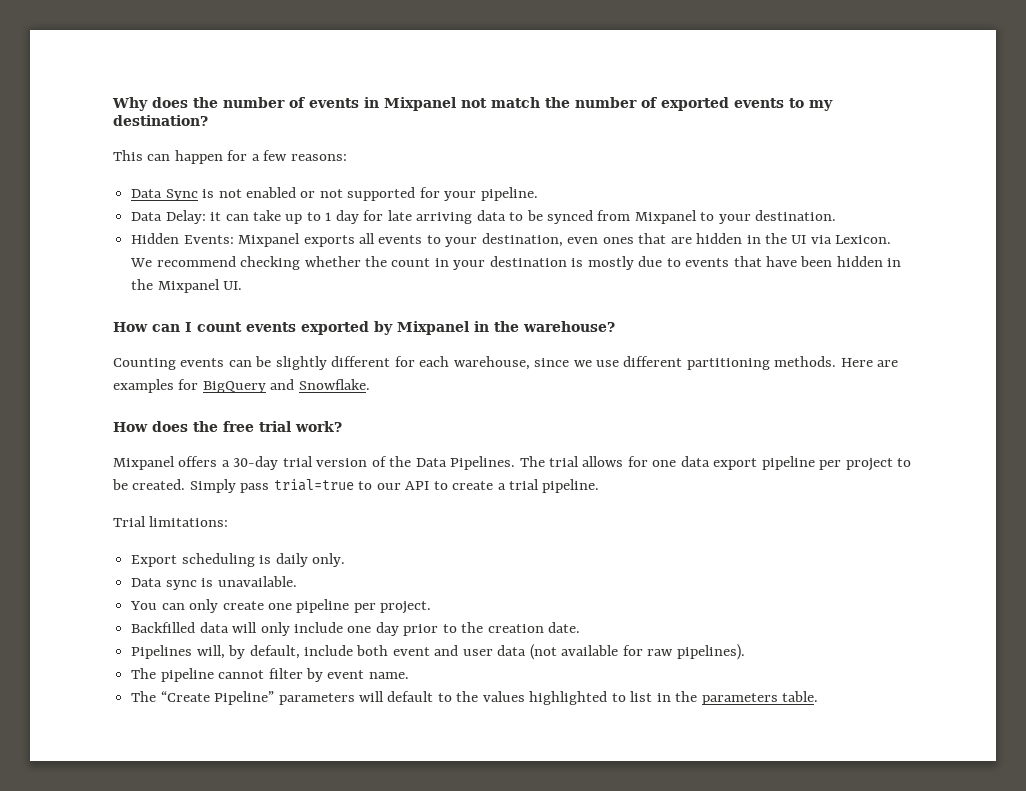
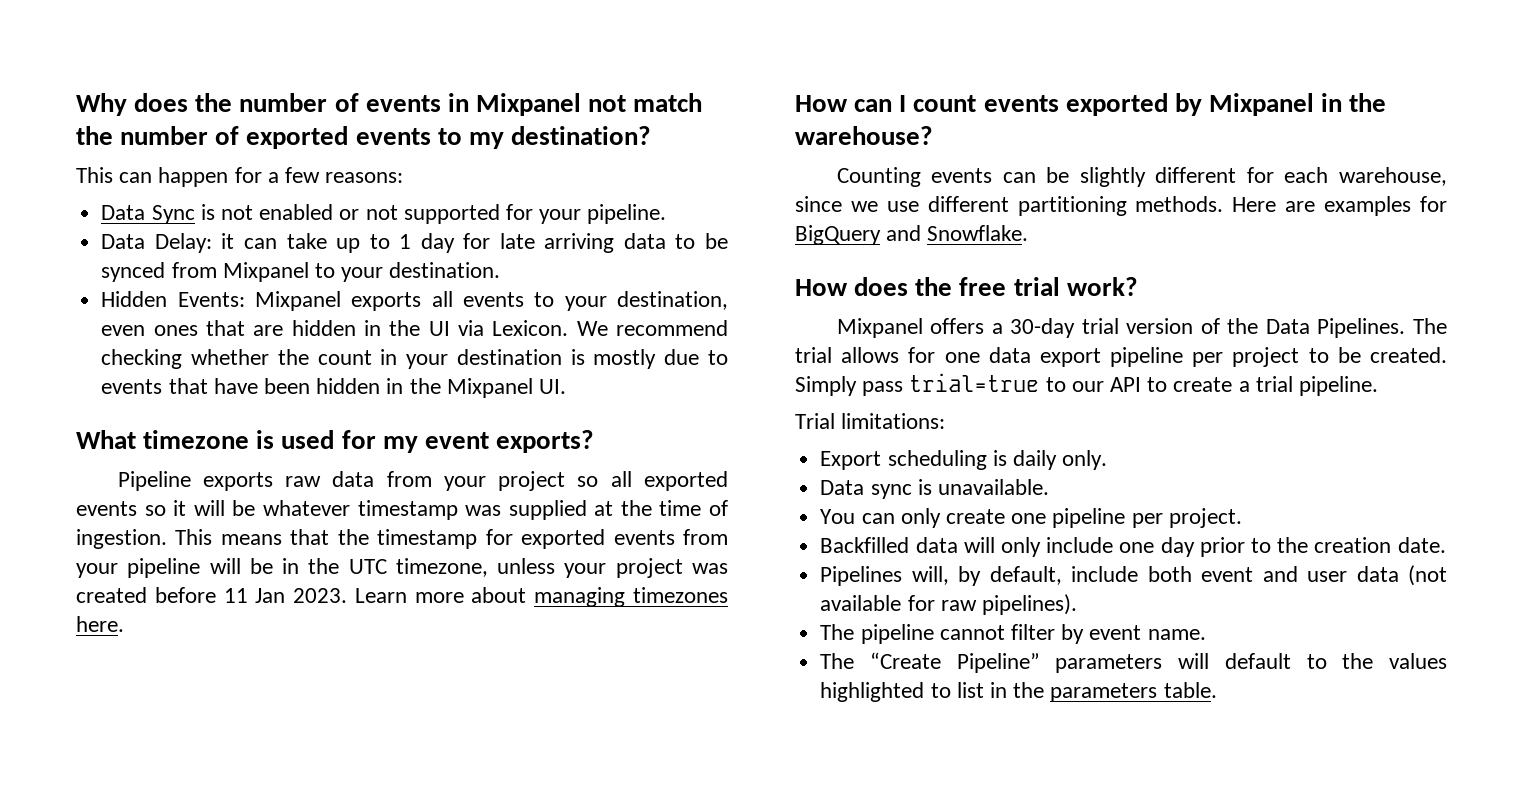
+ What timezone is used for my event exports?
+ Pipeline exports raw data from your project so all exported events so it will be whatever timestamp was supplied at the time of ingestion. This means that the timestamp for exported events from your pipeline will be in the UTC timezone, unless your project was created before 11 Jan 2023. Learn more about managing timezones here.

